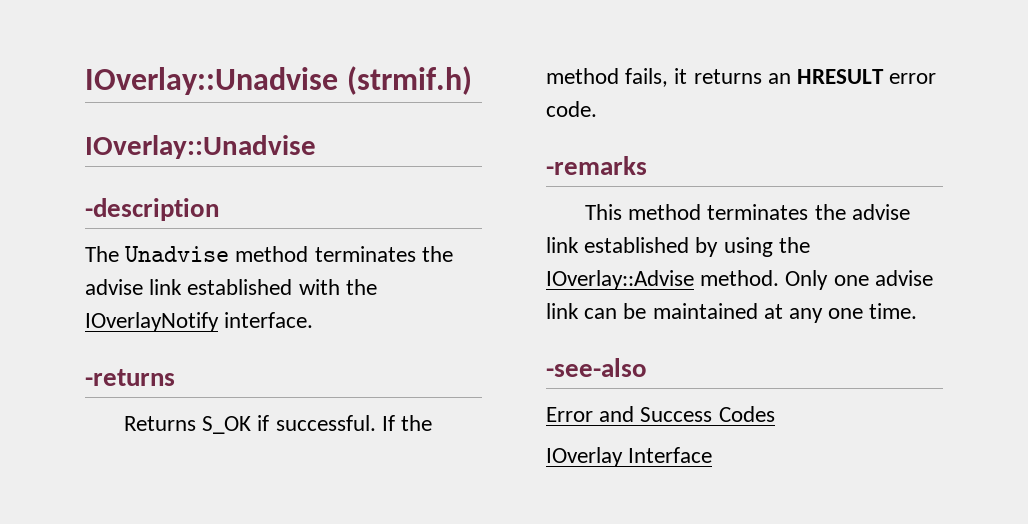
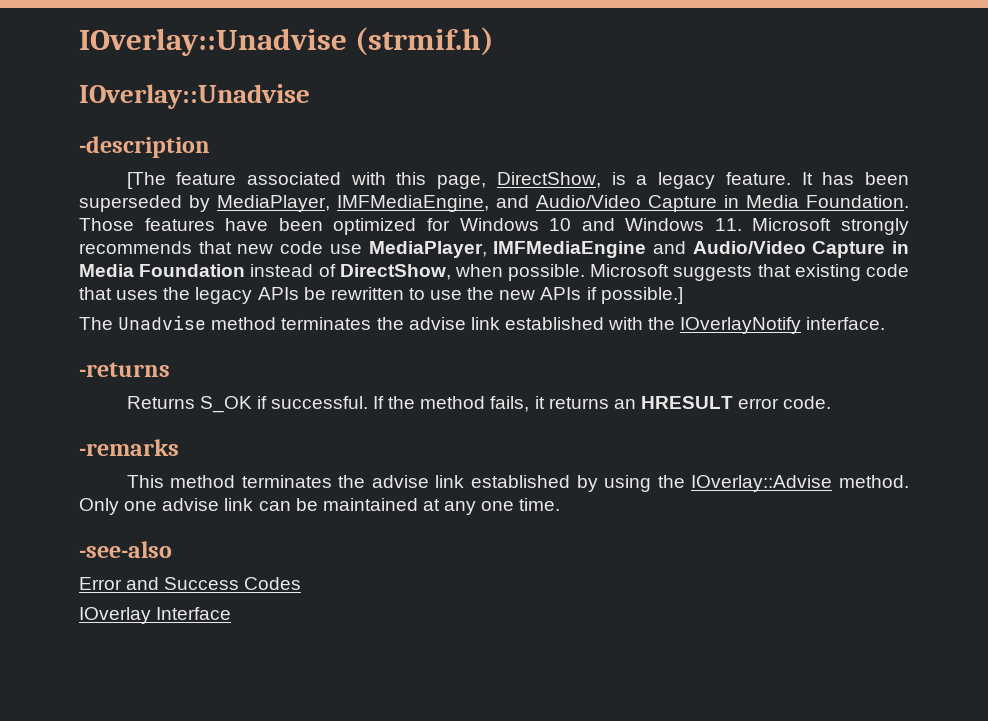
+ [The feature associated with this page, DirectShow, is a legacy feature. It has been superseded by MediaPlayer, IMFMediaEngine, and Audio/Video Capture in Media Foundation. Those features have been optimized for Windows 10 and Windows 11. Microsoft strongly recommends that new code use MediaPlayer, IMFMediaEngine and Audio/Video Capture in Media Foundation instead of DirectShow, when possible. Microsoft suggests that existing code that uses the legacy APIs be rewritten to use the new APIs if possible.]

